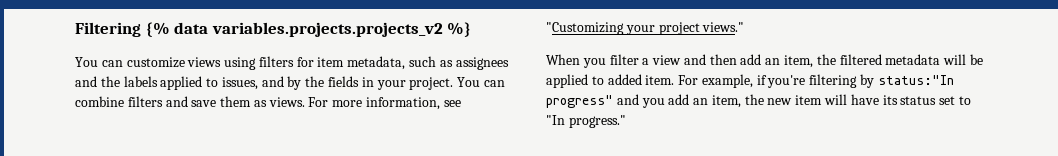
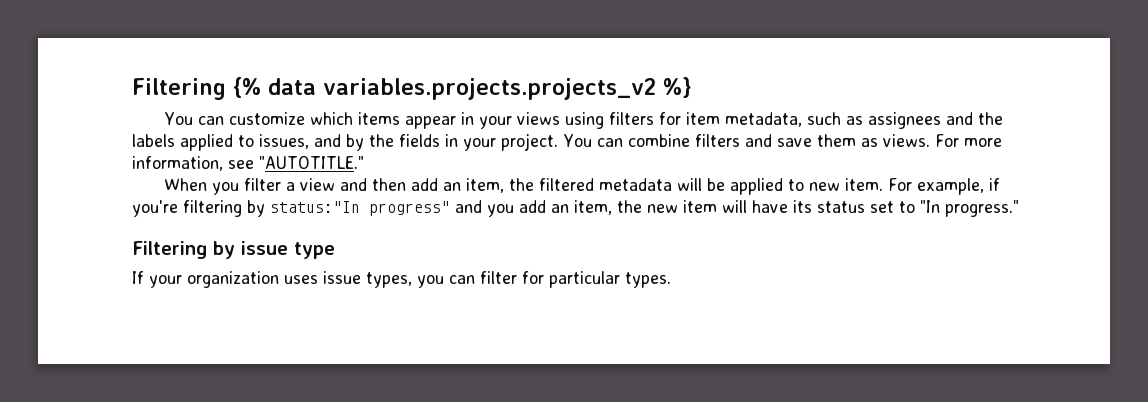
- You can customize views using filters for item metadata, such as assignees and the labels applied to issues, and by the fields in your project.
+ You can customize which items appear in your views using filters for item metadata, such as assignees and the labels applied to issues, and by the fields in your project.
- For more information, see "Customizing your project views."
+ For more information, see "AUTOTITLE."
- When you filter a view and then add an item, the filtered metadata will be applied to added item.
+ When you filter a view and then add an item, the filtered metadata will be applied to new item.
+ Filtering by issue type
+ If your organization uses issue types, you can filter for particular types.

